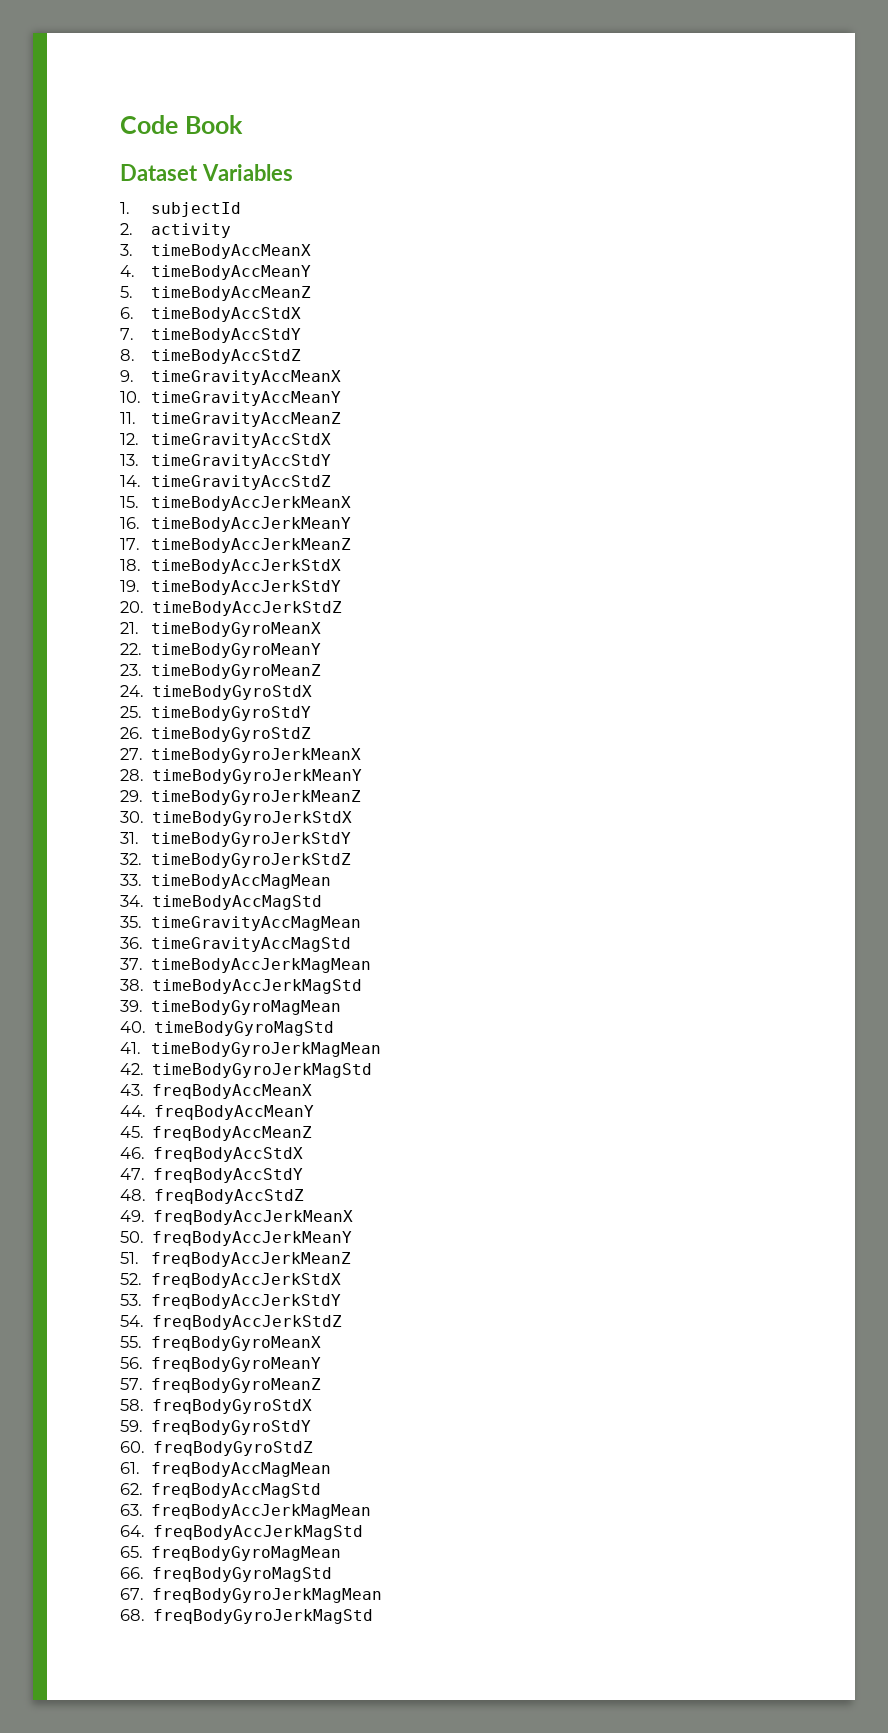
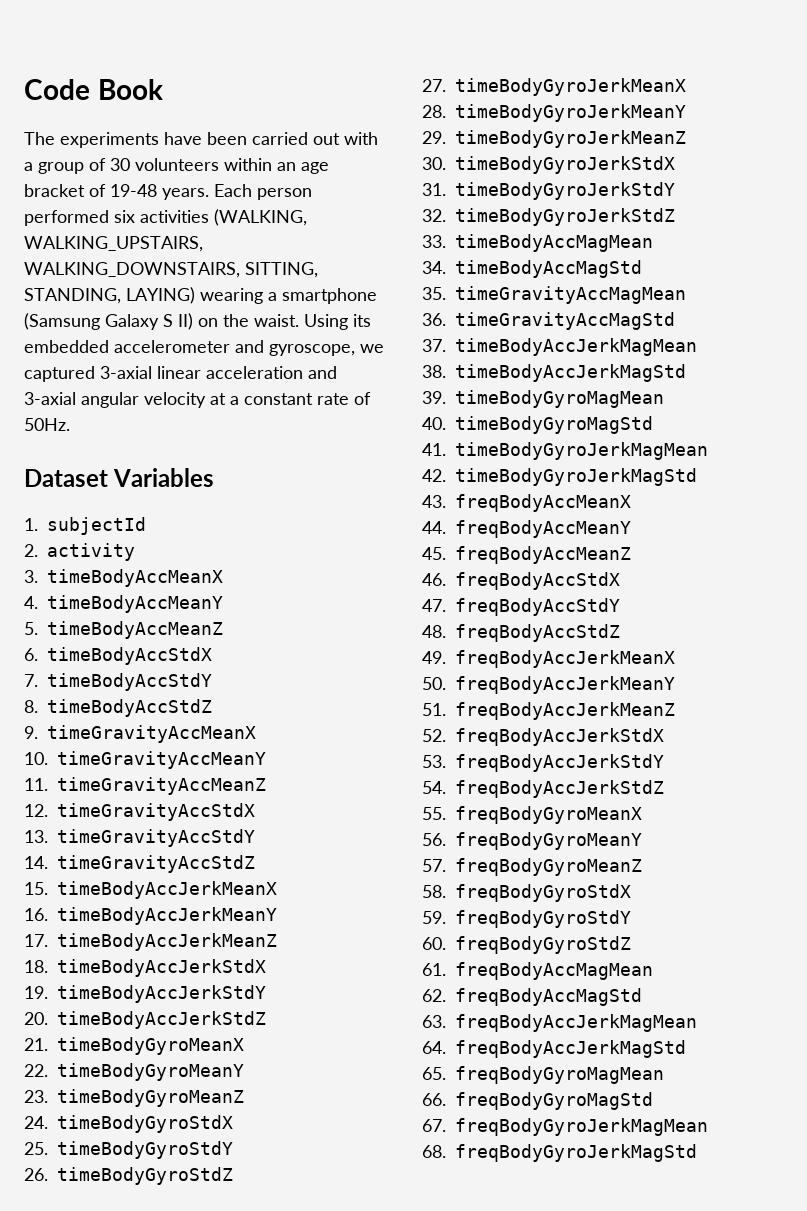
+ The experiments have been carried out with a group of 30 volunteers within an age bracket of 19-48 years. Each person performed six activities (WALKING, WALKING_UPSTAIRS, WALKING_DOWNSTAIRS, SITTING, STANDING, LAYING) wearing a smartphone (Samsung Galaxy S II) on the waist. Using its embedded accelerometer and gyroscope, we captured 3-axial linear acceleration and 3-axial angular velocity at a constant rate of 50Hz.

